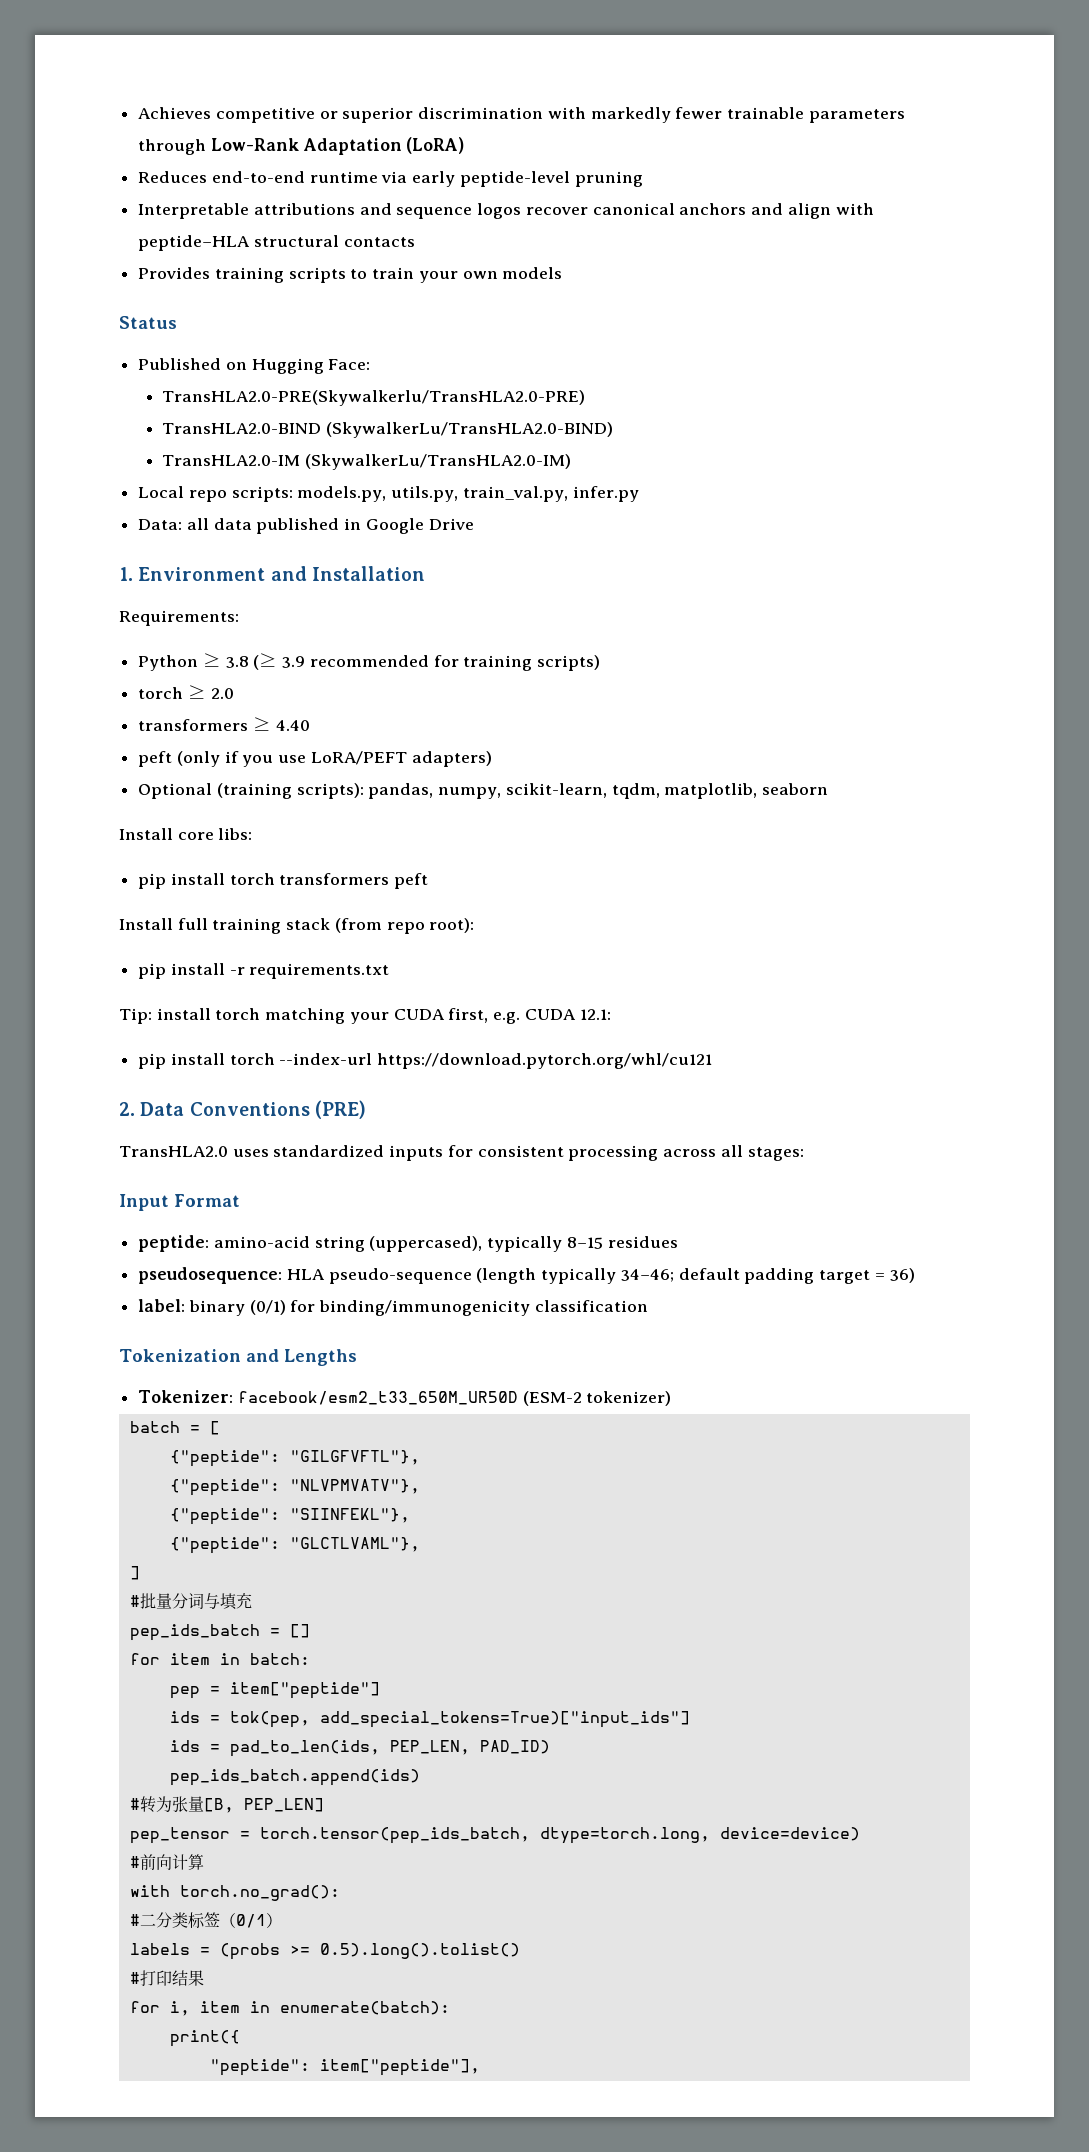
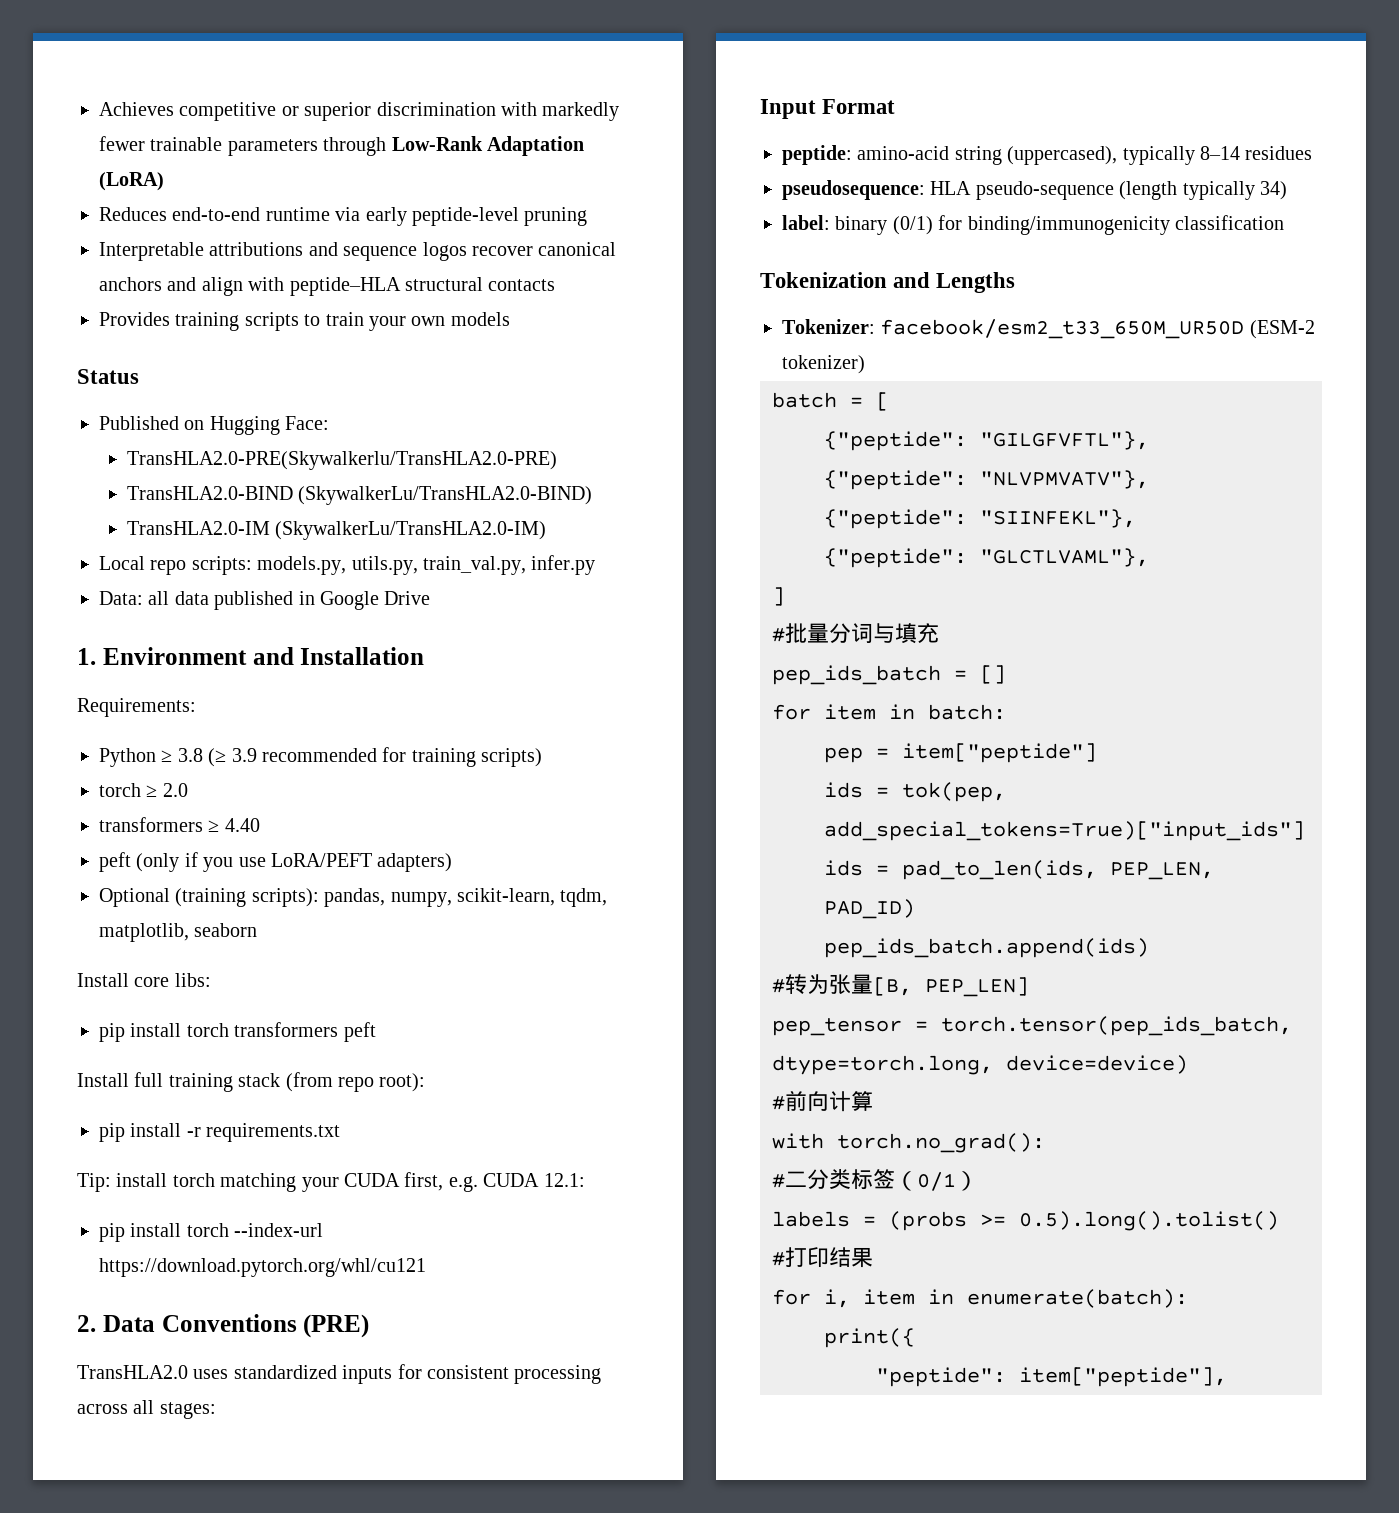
- peptide: amino-acid string (uppercased), typically 8–15 residues
+ peptide: amino-acid string (uppercased), typically 8–14 residues
- pseudosequence: HLA pseudo-sequence (length typically 34–46; default padding target = 36)
+ pseudosequence: HLA pseudo-sequence (length typically 34)

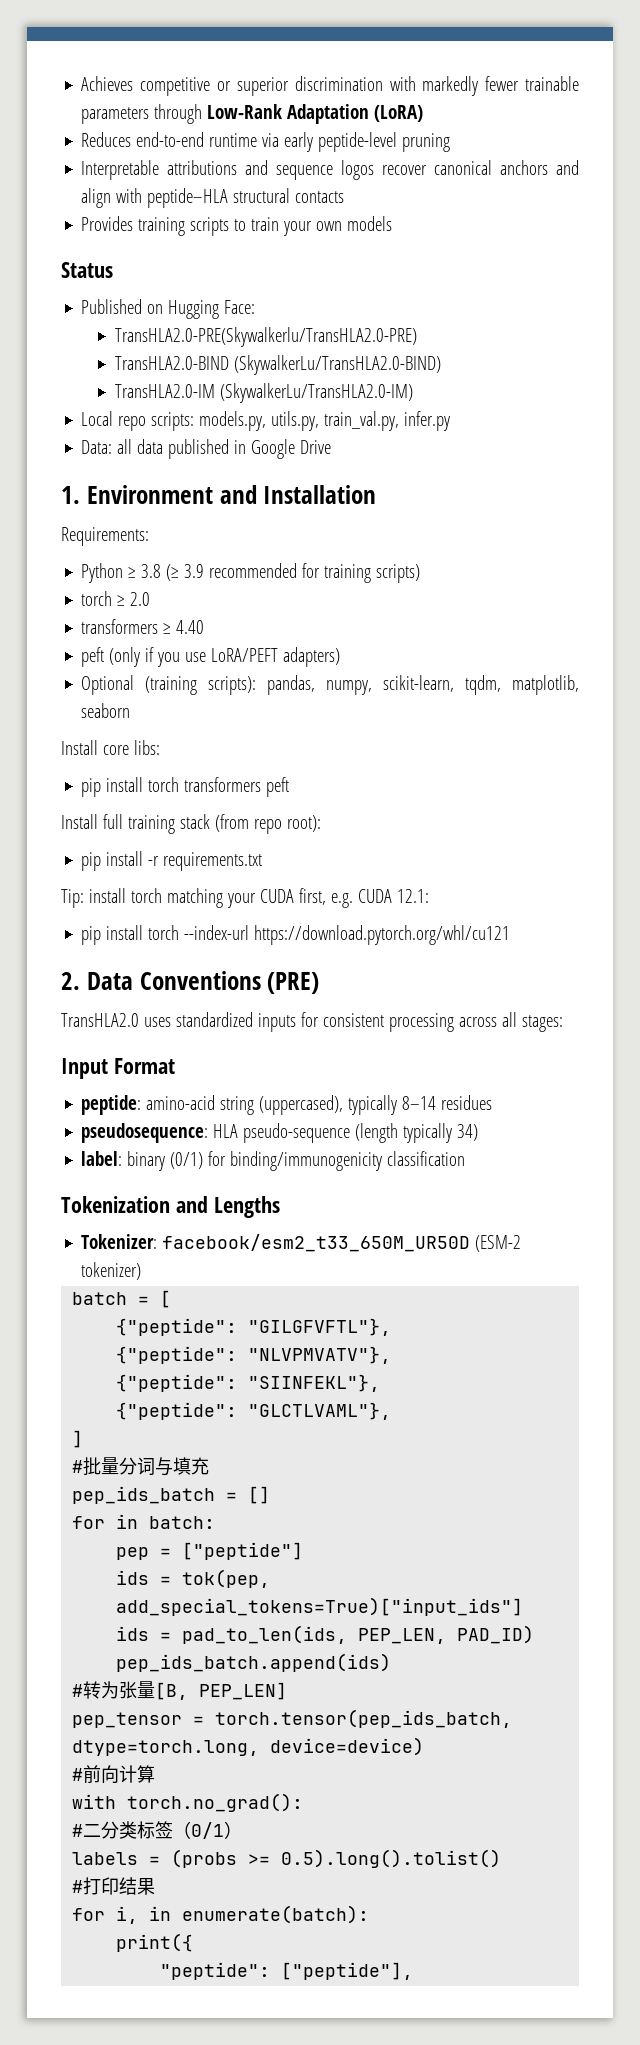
- for item in batch:
+ for in batch:
- pep = item["peptide"]
+ pep = ["peptide"]
- for i, item in enumerate(batch):
+ for i, in enumerate(batch):
- "peptide": item["peptide"],
+ "peptide": ["peptide"],

